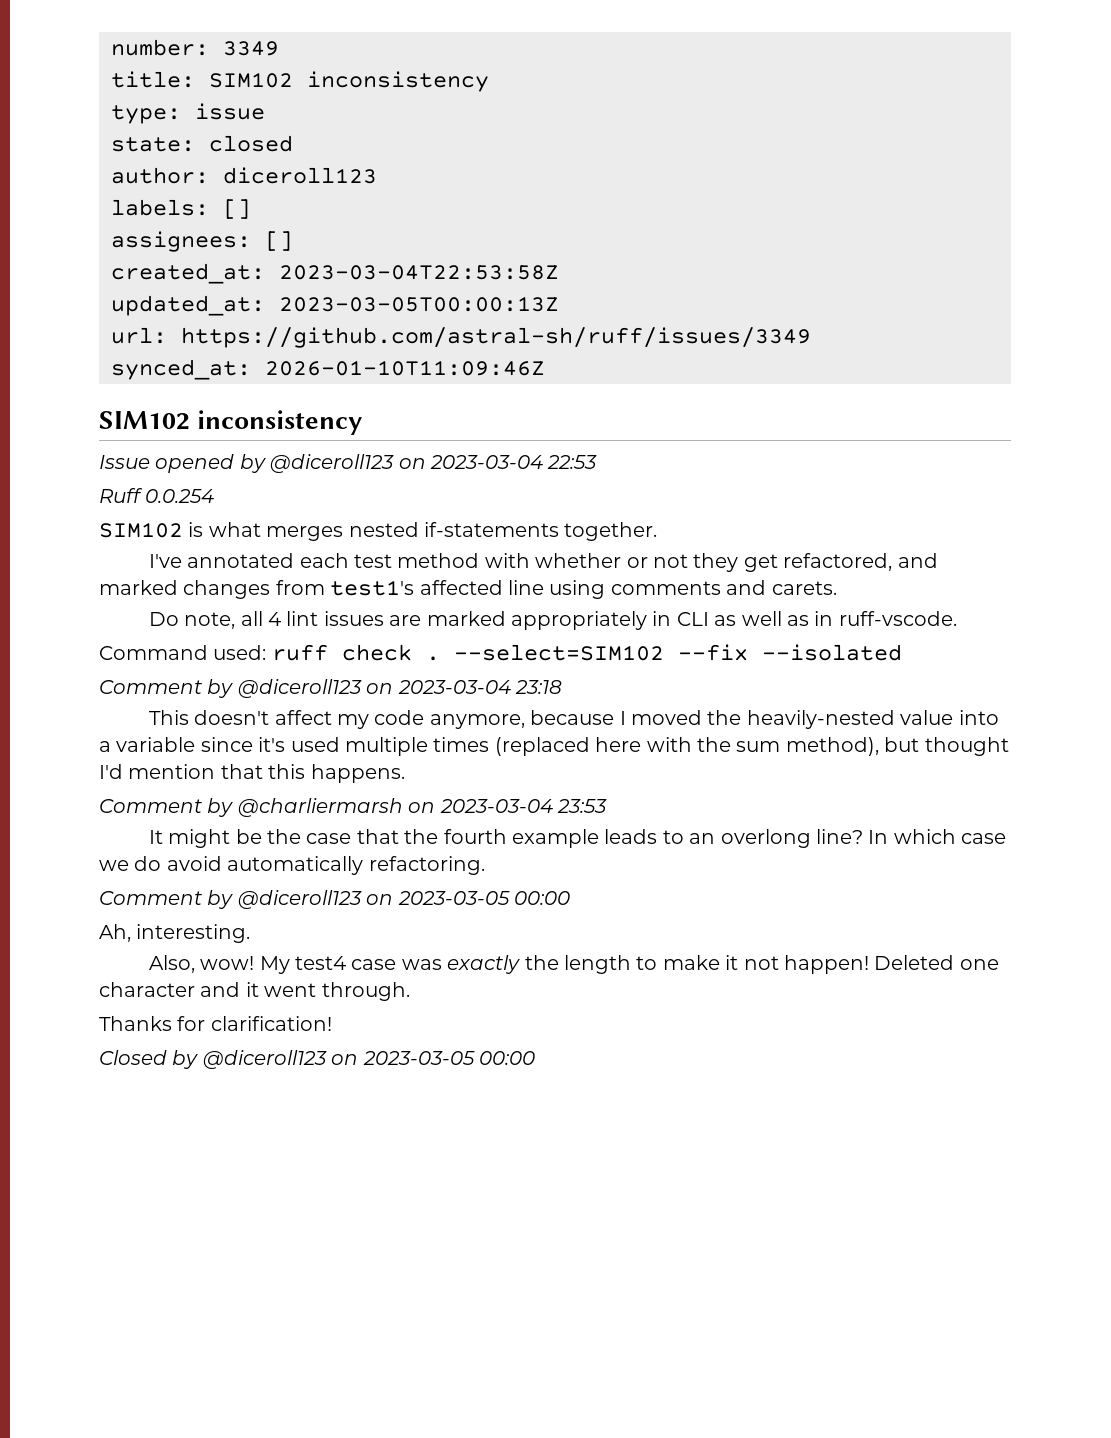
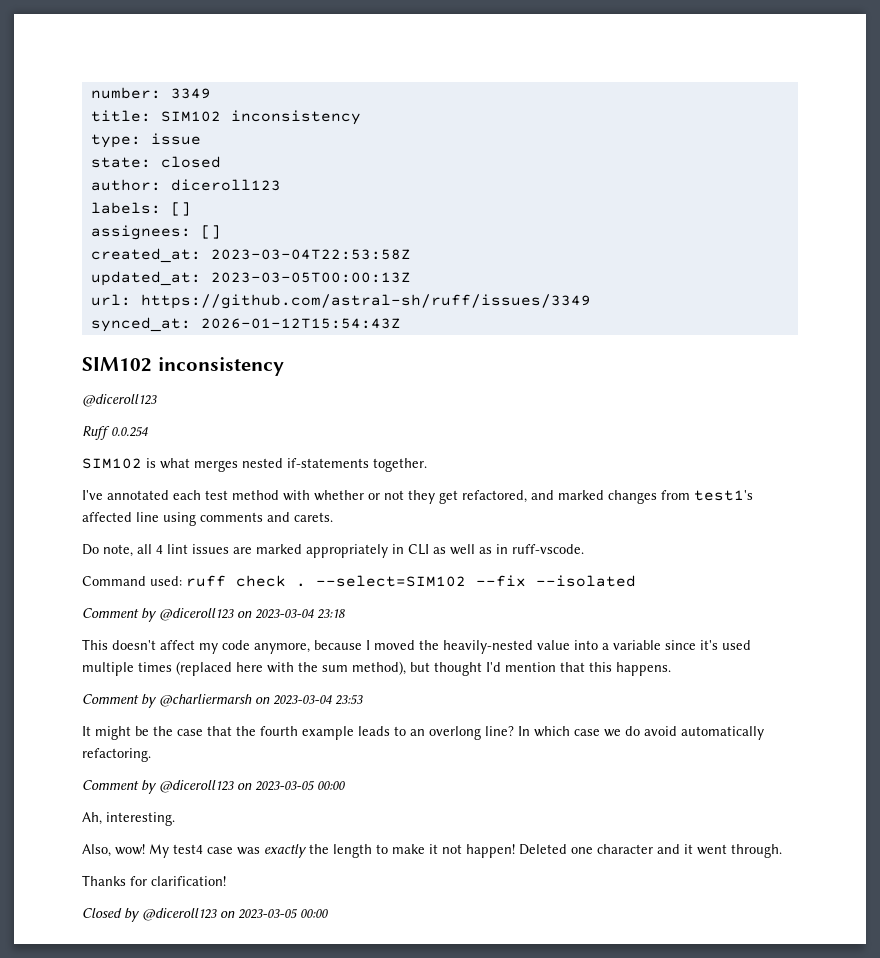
- synced_at: 2026-01-10T11:09:46Z
+ synced_at: 2026-01-12T15:54:43Z
  SIM102 inconsistency
- Issue opened by @diceroll123 on 2023-03-04 22:53
+ @diceroll123

